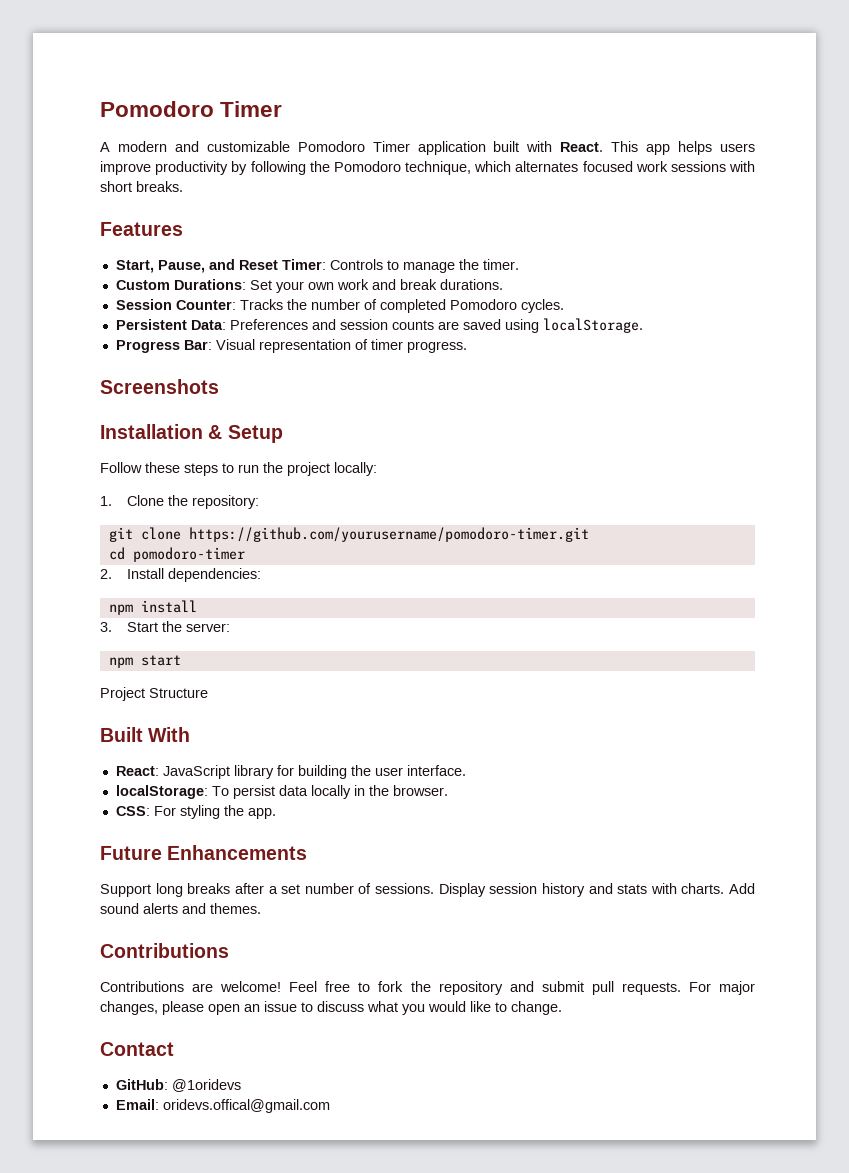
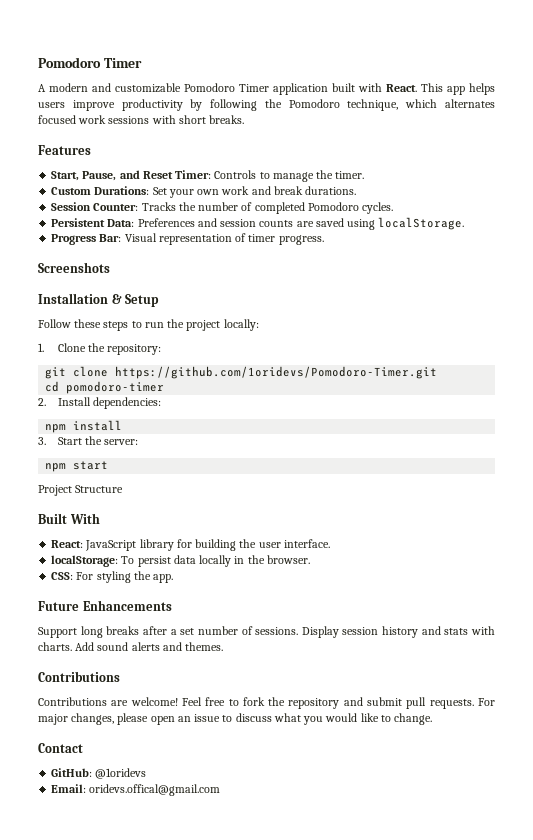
- git clone https://github.com/yourusername/pomodoro-timer.git
+ git clone https://github.com/1oridevs/Pomodoro-Timer.git

